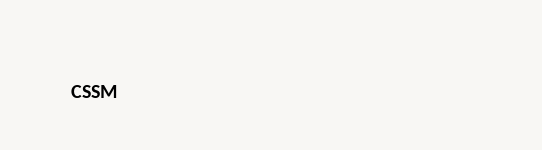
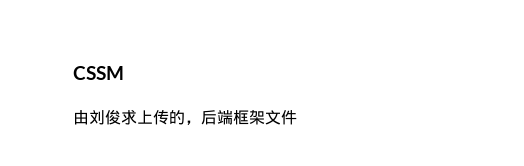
+ 由刘俊求上传的，后端框架文件

